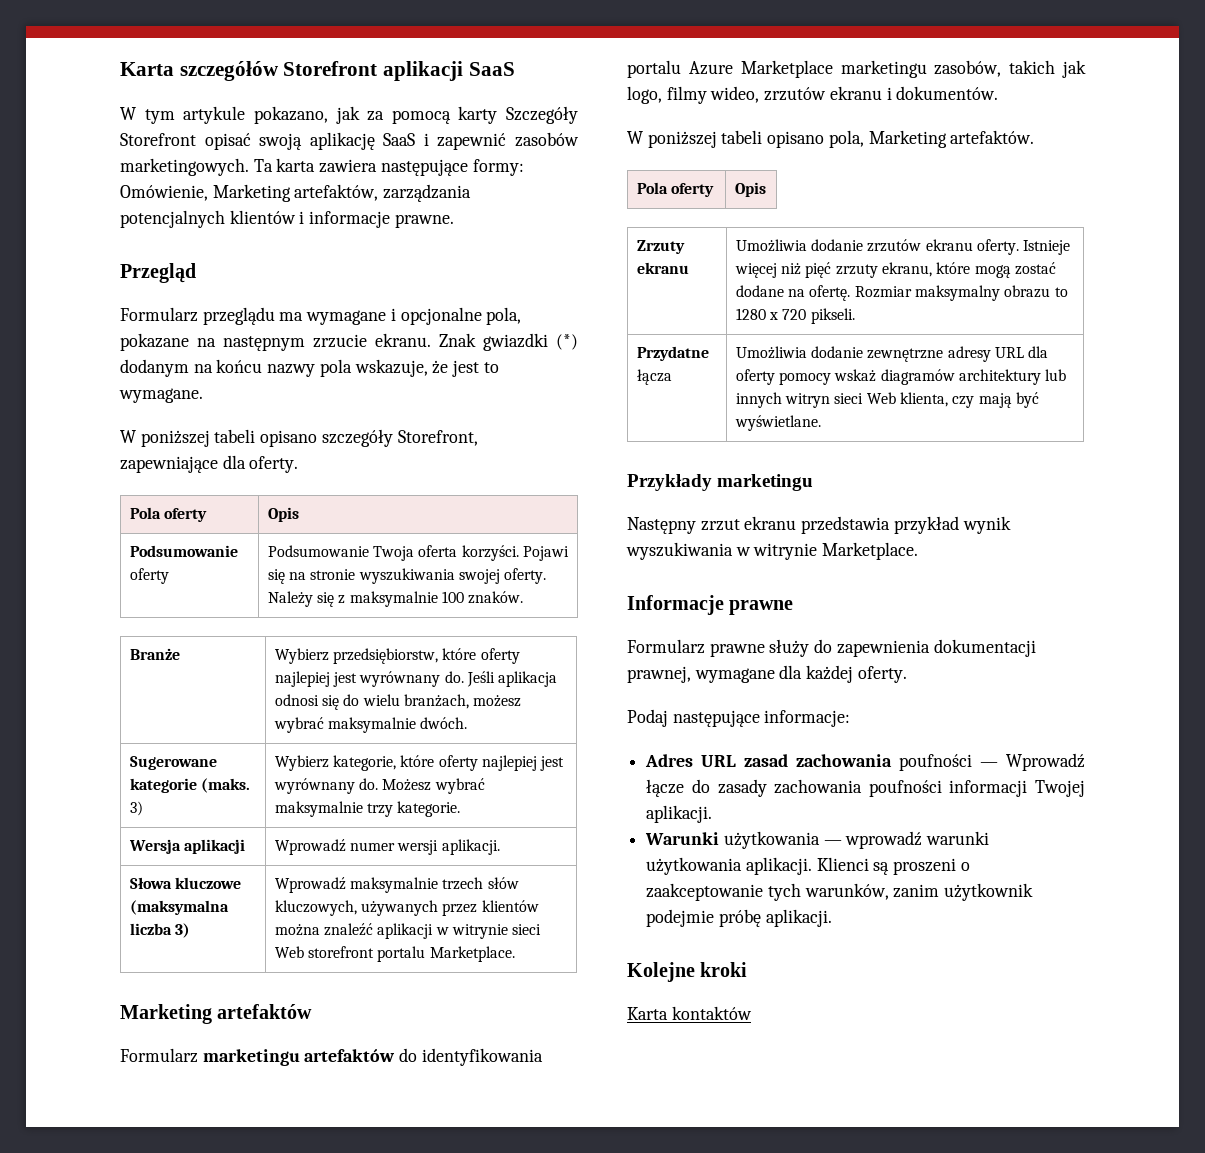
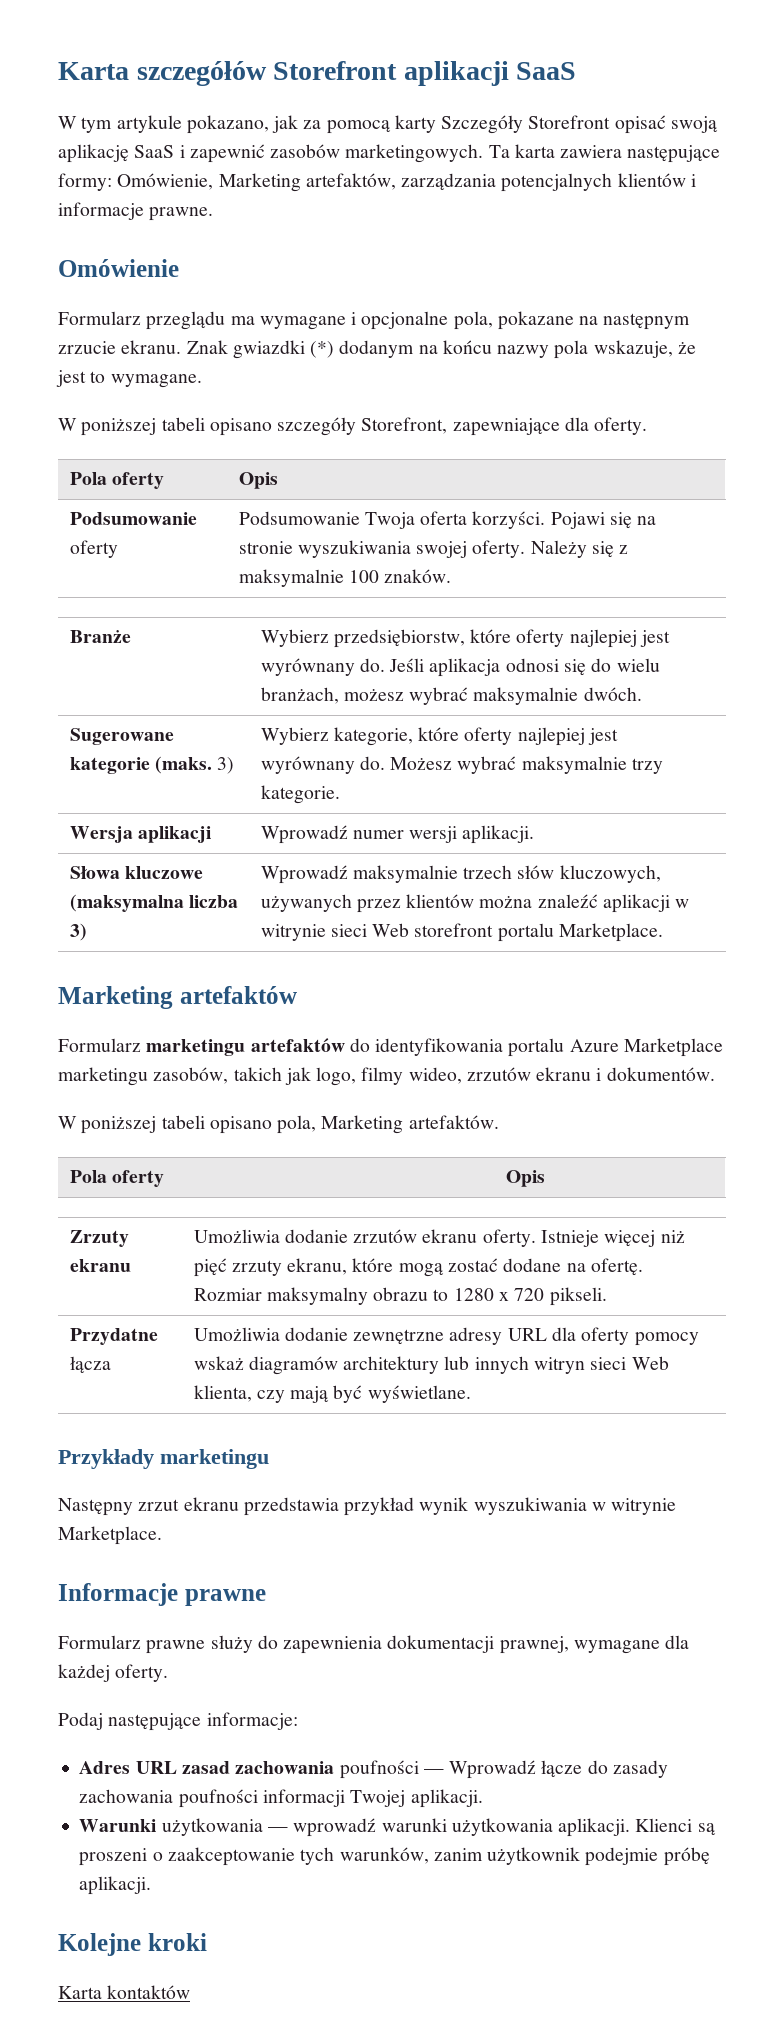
- Przegląd
+ Omówienie

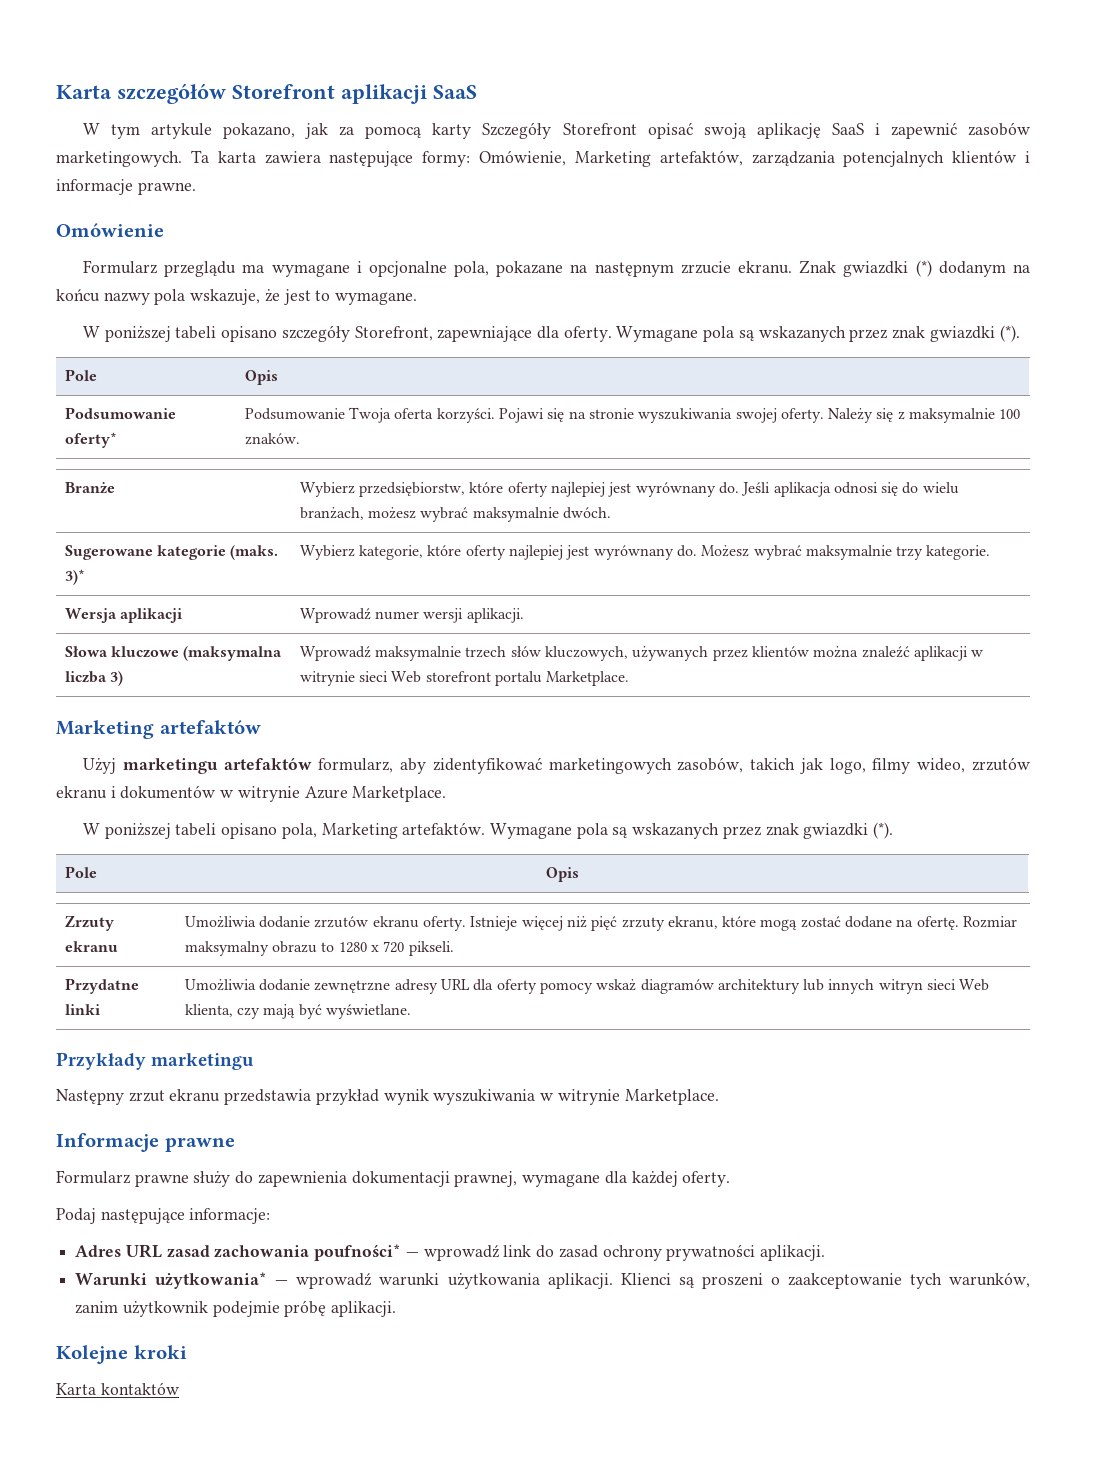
- W poniższej tabeli opisano szczegóły Storefront, zapewniające dla oferty.
- Pola oferty | Opis
+ W poniższej tabeli opisano szczegóły Storefront, zapewniające dla oferty. Wymagane pola są wskazanych przez znak gwiazdki (*).
+ Pole | Opis
- Podsumowanie oferty | Podsumowanie Twoja oferta korzyści. Pojawi się na stronie wyszukiwania swojej oferty. Należy się z maksymalnie 100 znaków.
+ Podsumowanie oferty* | Podsumowanie Twoja oferta korzyści. Pojawi się na stronie wyszukiwania swojej oferty. Należy się z maksymalnie 100 znaków.
- Sugerowane kategorie (maks. 3) | Wybierz kategorie, które oferty najlepiej jest wyrównany do. Możesz wybrać maksymalnie trzy kategorie.
+ Sugerowane kategorie (maks. 3)* | Wybierz kategorie, które oferty najlepiej jest wyrównany do. Możesz wybrać maksymalnie trzy kategorie.
- Formularz marketingu artefaktów do identyfikowania portalu Azure Marketplace marketingu zasobów, takich jak logo, filmy wideo, zrzutów ekranu i dokumentów.
+ Użyj marketingu artefaktów formularz, aby zidentyfikować marketingowych zasobów, takich jak logo, filmy wideo, zrzutów ekranu i dokumentów w witrynie Azure Marketplace.
- W poniższej tabeli opisano pola, Marketing artefaktów.
- Pola oferty | Opis
+ W poniższej tabeli opisano pola, Marketing artefaktów. Wymagane pola są wskazanych przez znak gwiazdki (*).
+ Pole | Opis
- Przydatne łącza | Umożliwia dodanie zewnętrzne adresy URL dla oferty pomocy wskaż diagramów architektury lub innych witryn sieci Web klienta, czy mają być wyświetlane.
+ Przydatne linki | Umożliwia dodanie zewnętrzne adresy URL dla oferty pomocy wskaż diagramów architektury lub innych witryn sieci Web klienta, czy mają być wyświetlane.
- Adres URL zasad zachowania poufności — Wprowadź łącze do zasady zachowania poufności informacji Twojej aplikacji.
+ Adres URL zasad zachowania poufności* — wprowadź link do zasad ochrony prywatności aplikacji.
- Warunki użytkowania — wprowadź warunki użytkowania aplikacji.
+ Warunki użytkowania* — wprowadź warunki użytkowania aplikacji.

